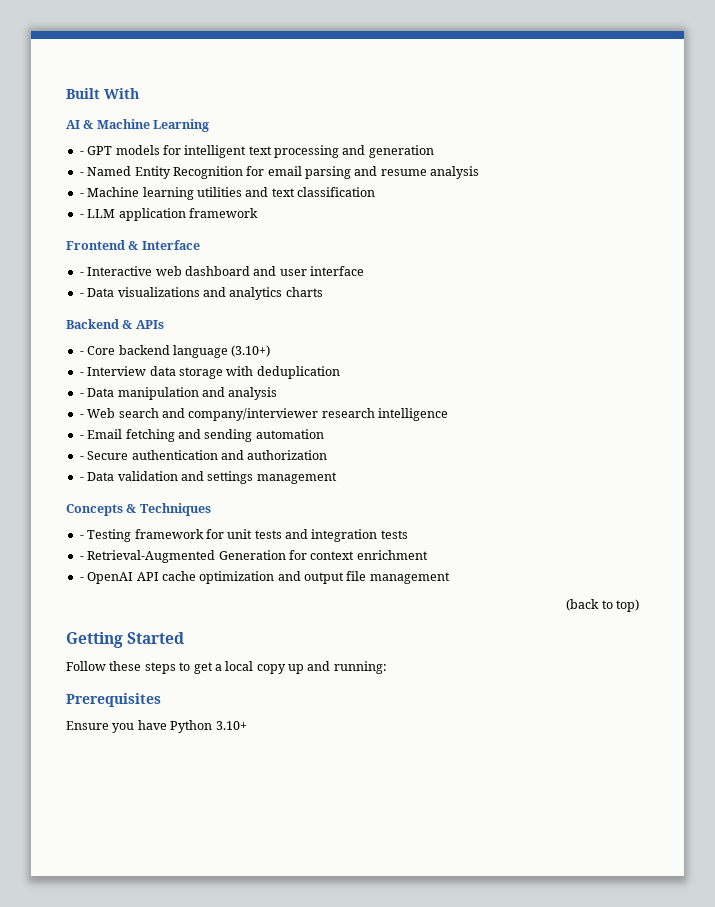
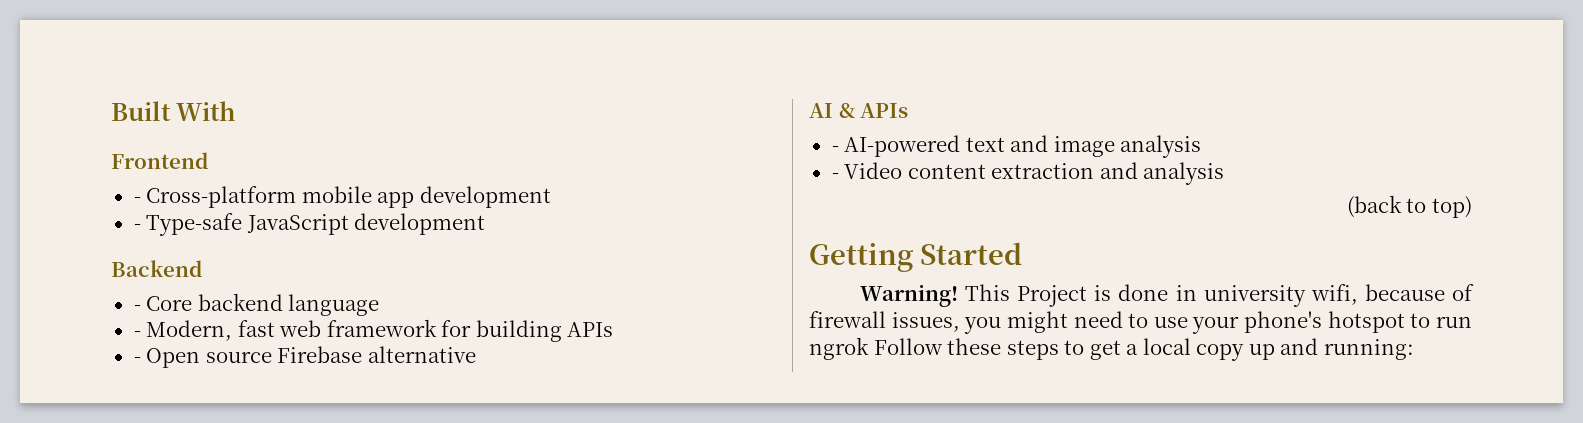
- AI & Machine Learning
- - GPT models for intelligent text processing and generation
- - Named Entity Recognition for email parsing and resume analysis
- - Machine learning utilities and text classification
- - LLM application framework
- Frontend & Interface
- - Interactive web dashboard and user interface
- - Data visualizations and analytics charts
+ Frontend
+ - Cross-platform mobile app development
+ - Type-safe JavaScript development
- Backend & APIs
+ Backend
- - Core backend language (3.10+)
- - Interview data storage with deduplication
- - Data manipulation and analysis
- - Web search and company/interviewer research intelligence
- - Email fetching and sending automation
- - Secure authentication and authorization
- - Data validation and settings management
- Concepts & Techniques
- - Testing framework for unit tests and integration tests
- - Retrieval-Augmented Generation for context enrichment
- - OpenAI API cache optimization and output file management
+ - Core backend language
+ - Modern, fast web framework for building APIs
+ - Open source Firebase alternative
+ AI & APIs
+ - AI-powered text and image analysis
+ - Video content extraction and analysis
- Follow these steps to get a local copy up and running:
+ Warning! This Project is done in university wifi, because of firewall issues, you might need to use your phone's hotspot to run ngrok Follow these steps to get a local copy up and running:
- Prerequisites
- Ensure you have Python 3.10+

